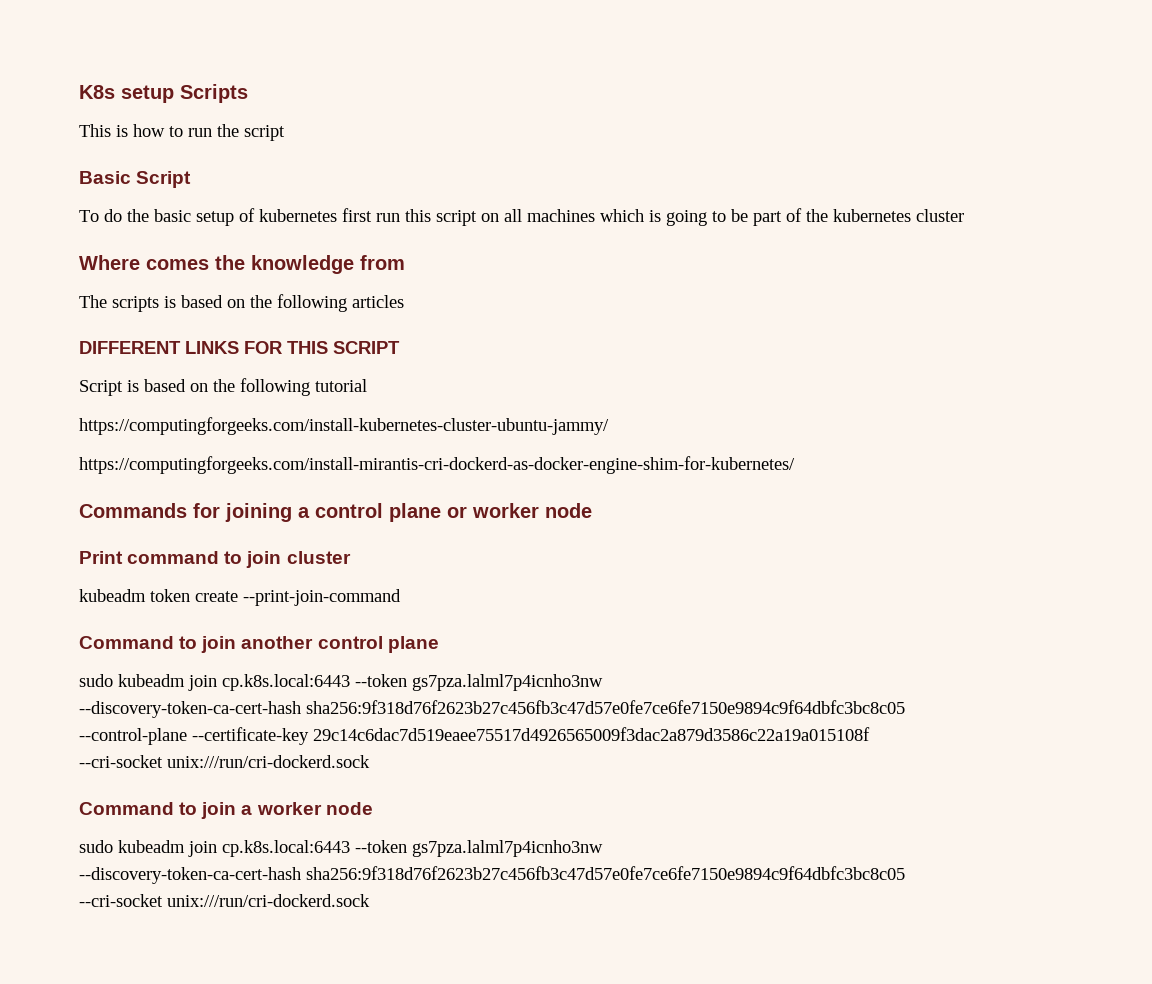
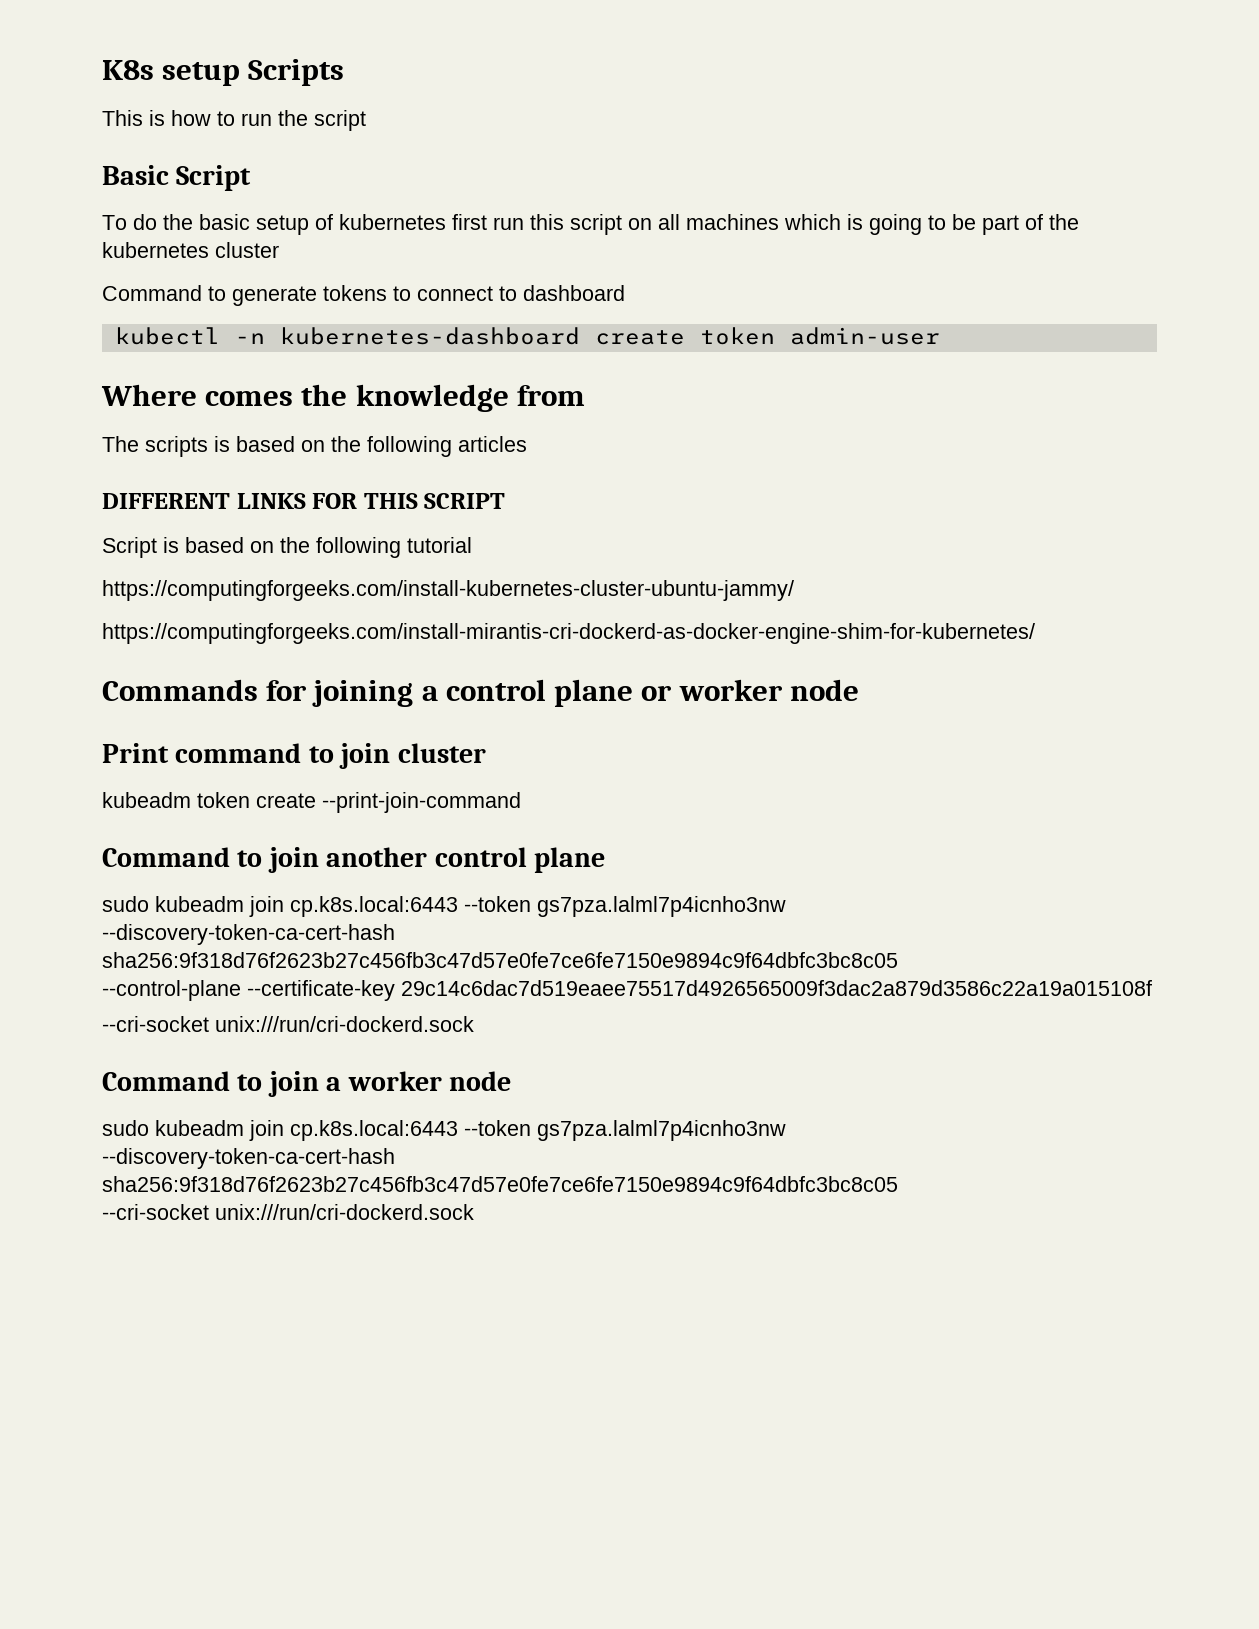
+ Command to generate tokens to connect to dashboard
+ kubectl -n kubernetes-dashboard create token admin-user

